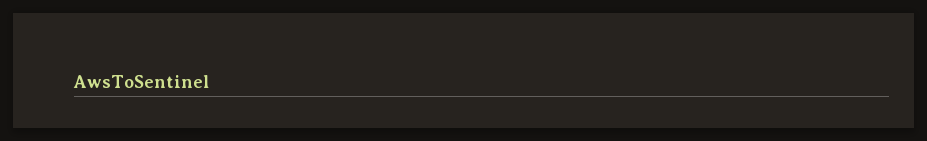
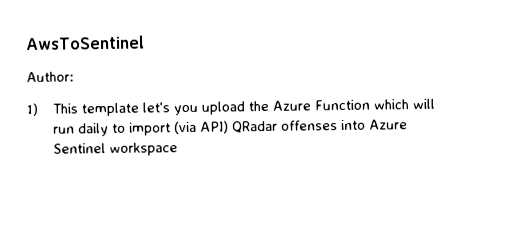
+ Author:
+ 1) This template let's you upload the Azure Function which will run daily to import (via API) QRadar offenses into Azure Sentinel workspace

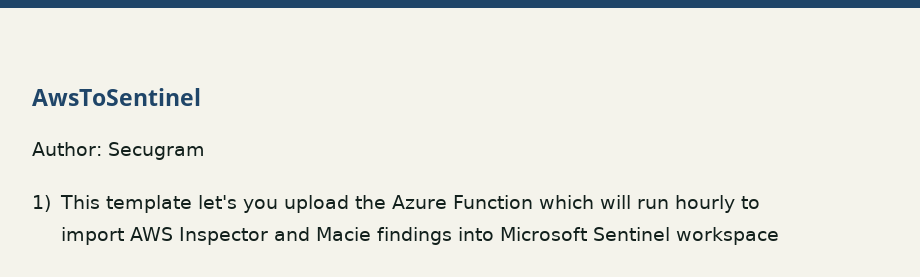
- Author:
+ Author: Secugram
- 1) This template let's you upload the Azure Function which will run daily to import (via API) QRadar offenses into Azure Sentinel workspace
+ 1) This template let's you upload the Azure Function which will run hourly to import AWS Inspector and Macie findings into Microsoft Sentinel workspace

